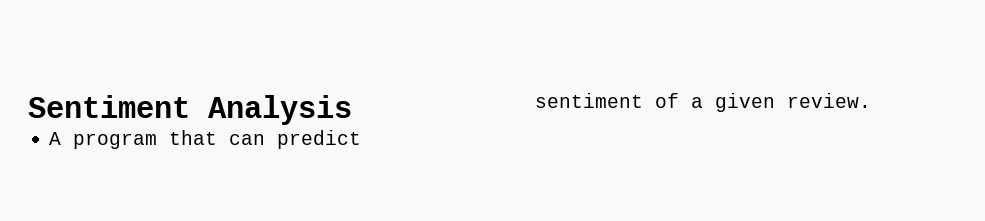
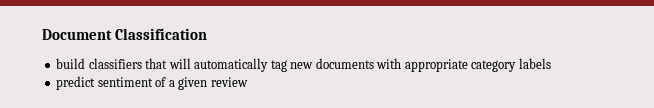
- Sentiment Analysis
- A program that can predict sentiment of a given review.
+ Document Classification
+ build classifiers that will automatically tag new documents with appropriate category labels
+ predict sentiment of a given review

